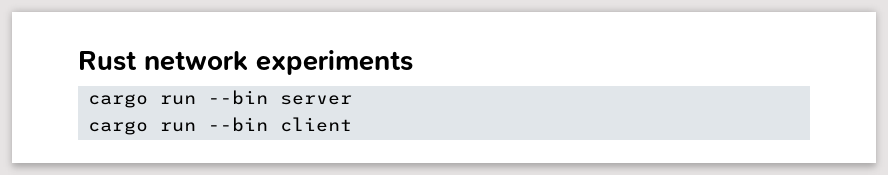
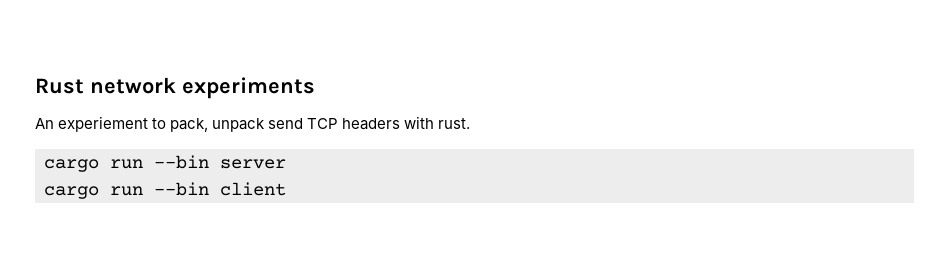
+ An experiement to pack, unpack send TCP headers with rust.

